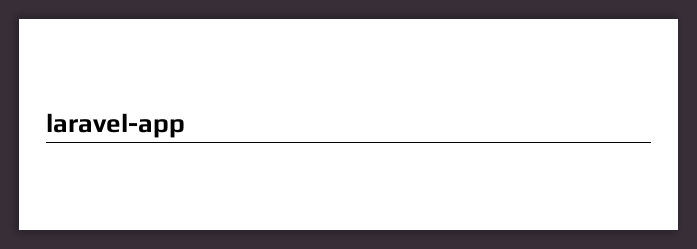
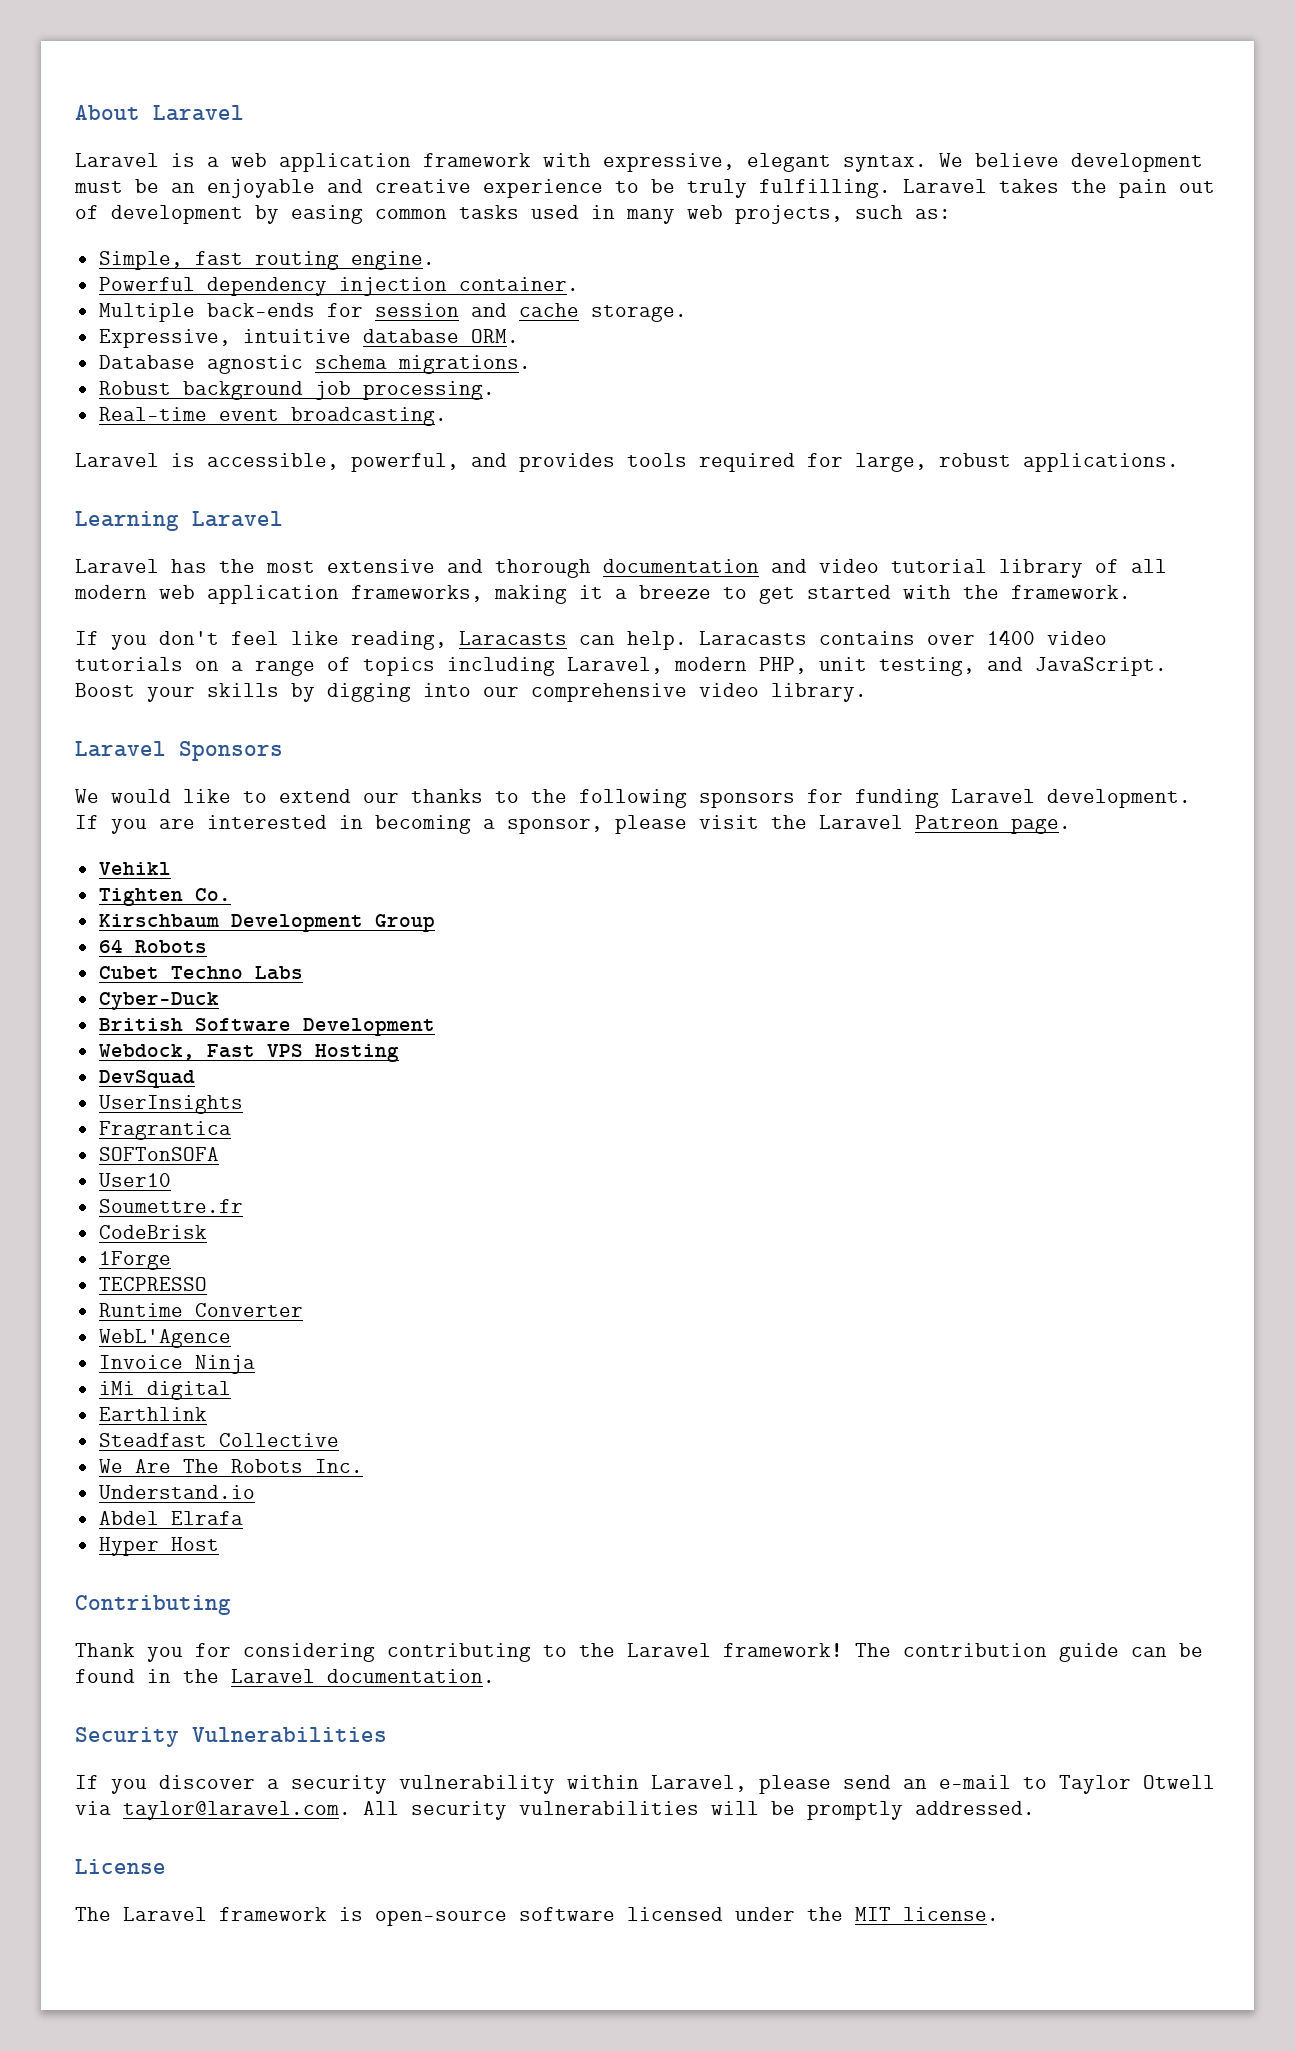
- laravel-app
+ About Laravel
+ Laravel is a web application framework with expressive, elegant syntax. We believe development must be an enjoyable and creative experience to be truly fulfilling. Laravel takes the pain out of development by easing common tasks used in many web projects, such as:
+ Simple, fast routing engine.
+ Powerful dependency injection container.
+ Multiple back-ends for session and cache storage.
+ Expressive, intuitive database ORM.
+ Database agnostic schema migrations.
+ Robust background job processing.
+ Real-time event broadcasting.
+ Laravel is accessible, powerful, and provides tools required for large, robust applications.
+ Learning Laravel
+ Laravel has the most extensive and thorough documentation and video tutorial library of all modern web application frameworks, making it a breeze to get started with the framework.
+ If you don't feel like reading, Laracasts can help. Laracasts contains over 1400 video tutorials on a range of topics including Laravel, modern PHP, unit testing, and JavaScript. Boost your skills by digging into our comprehensive video library.
+ Laravel Sponsors
+ We would like to extend our thanks to the following sponsors for funding Laravel development. If you are interested in becoming a sponsor, please visit the Laravel Patreon page.
+ Vehikl
+ Tighten Co.
+ Kirschbaum Development Group
+ 64 Robots
+ Cubet Techno Labs
+ Cyber-Duck
+ British Software Development
+ Webdock, Fast VPS Hosting
+ DevSquad
+ UserInsights
+ Fragrantica
+ SOFTonSOFA
+ User10
+ Soumettre.fr
+ CodeBrisk
+ 1Forge
+ TECPRESSO
+ Runtime Converter
+ WebL'Agence
+ Invoice Ninja
+ iMi digital
+ Earthlink
+ Steadfast Collective
+ We Are The Robots Inc.
+ Understand.io
+ Abdel Elrafa
+ Hyper Host
+ Contributing
+ Thank you for considering contributing to the Laravel framework! The contribution guide can be found in the Laravel documentation.
+ Security Vulnerabilities
+ If you discover a security vulnerability within Laravel, please send an e-mail to Taylor Otwell via taylor@laravel.com. All security vulnerabilities will be promptly addressed.
+ License
+ The Laravel framework is open-source software licensed under the MIT license.

